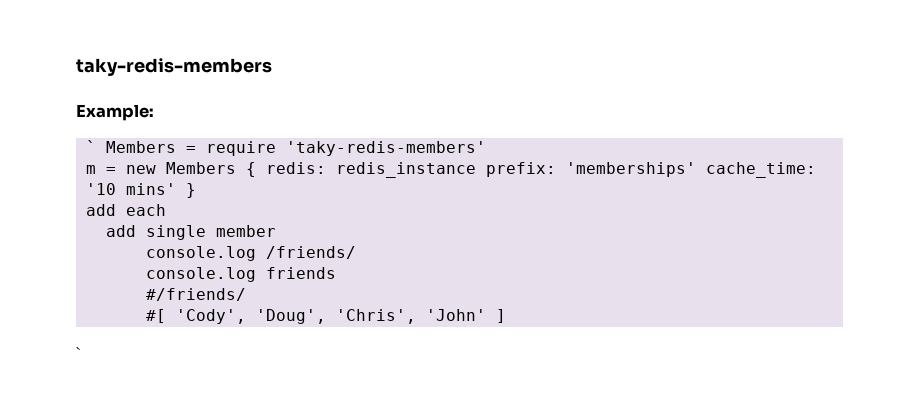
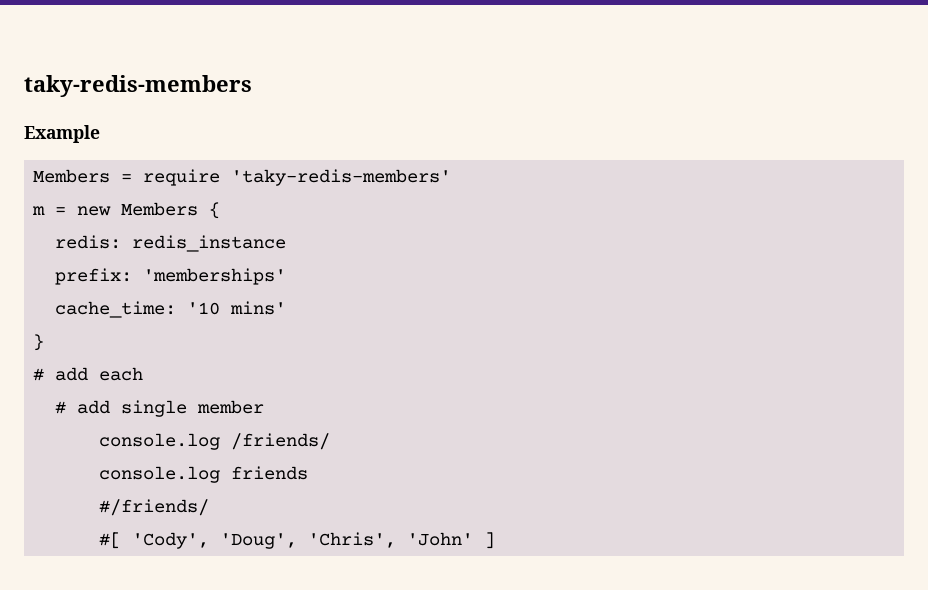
- Example:
- ` Members = require 'taky-redis-members'
+ Example
+ Members = require 'taky-redis-members'
- m = new Members { redis: redis_instance prefix: 'memberships' cache_time: '10 mins' }
+ m = new Members {
+ redis: redis_instance
+ prefix: 'memberships'
+ cache_time: '10 mins'
+ }
- add each
+ # add each
- add single member
+ # add single member
  #[ 'Cody', 'Doug', 'Chris', 'John' ]
- `

